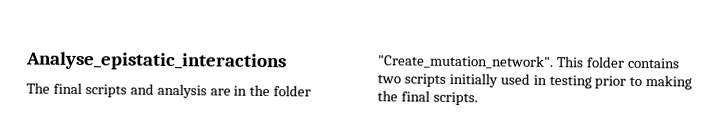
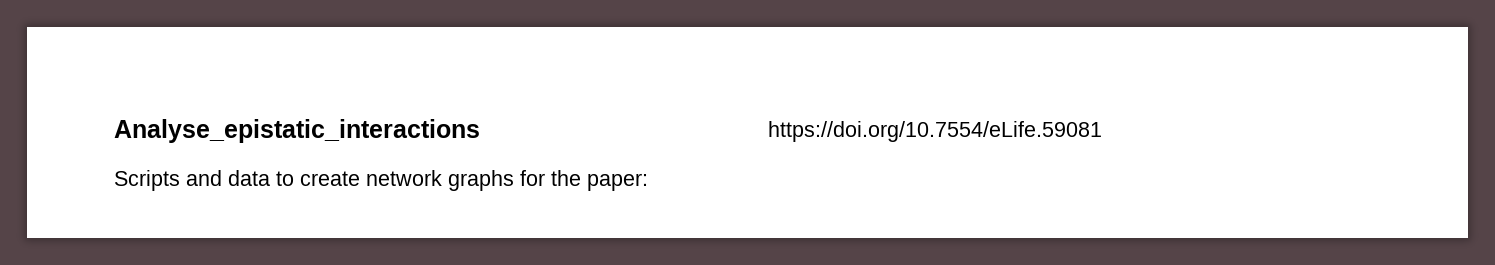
- The final scripts and analysis are in the folder "Create_mutation_network". This folder contains two scripts initially used in testing prior to making the final scripts.
+ Scripts and data to create network graphs for the paper: https://doi.org/10.7554/eLife.59081

